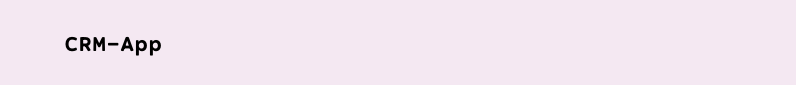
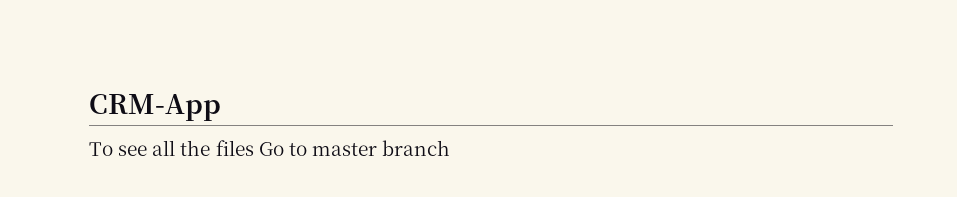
+ To see all the files Go to master branch

